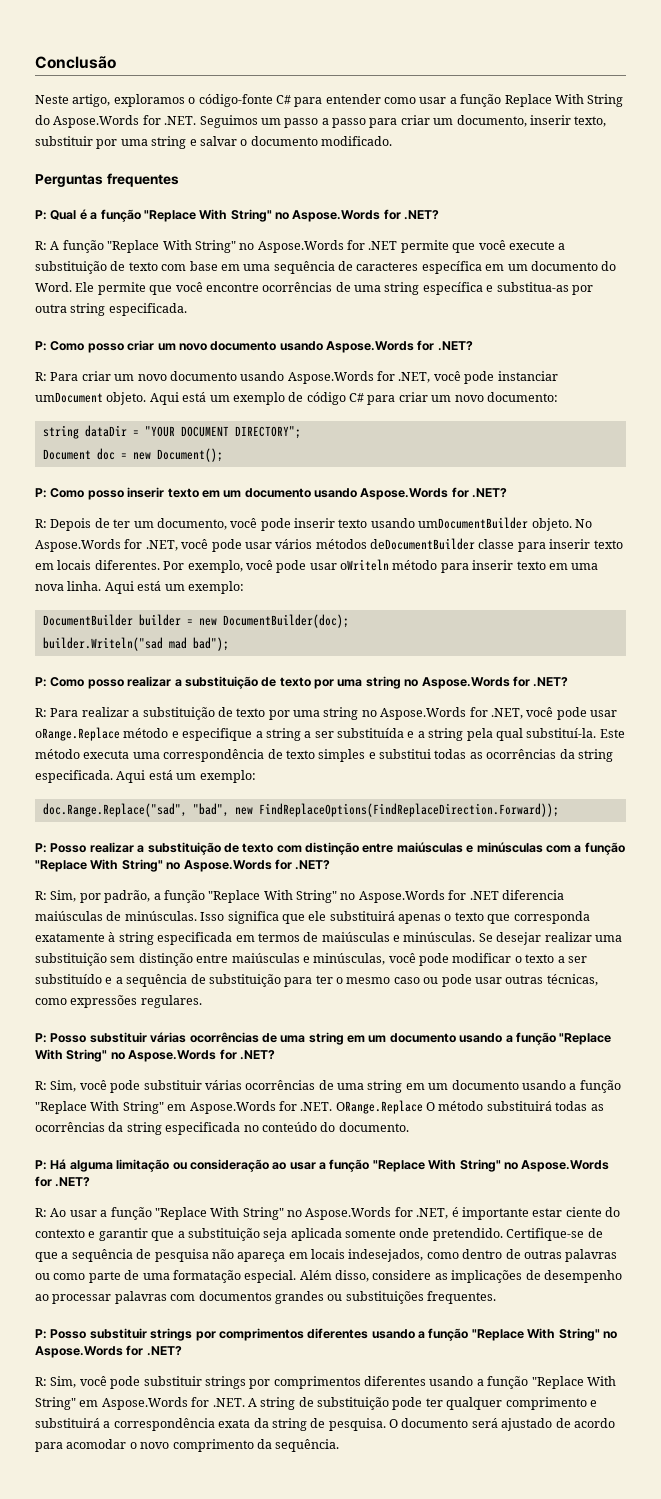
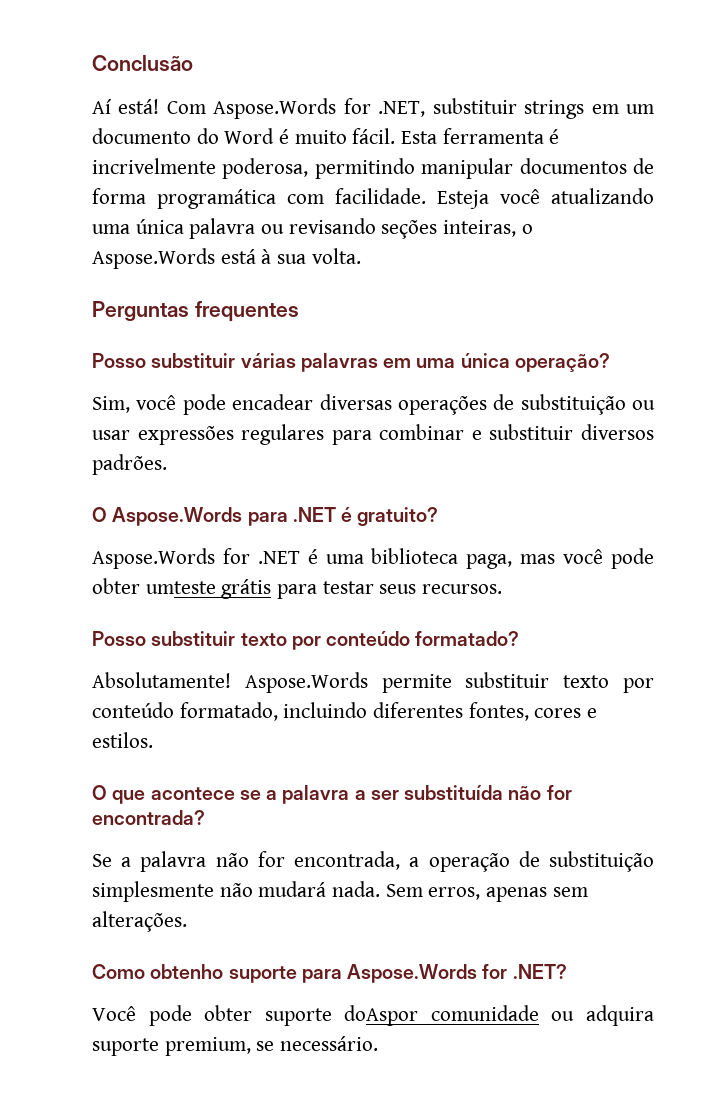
- Neste artigo, exploramos o código-fonte C# para entender como usar a função Replace With String do Aspose.Words for .NET. Seguimos um passo a passo para criar um documento, inserir texto, substituir por uma string e salvar o documento modificado.
+ Aí está! Com Aspose.Words for .NET, substituir strings em um documento do Word é muito fácil. Esta ferramenta é incrivelmente poderosa, permitindo manipular documentos de forma programática com facilidade. Esteja você atualizando uma única palavra ou revisando seções inteiras, o Aspose.Words está à sua volta.
  Perguntas frequentes
- P: Qual é a função "Replace With String" no Aspose.Words for .NET?
- R: A função "Replace With String" no Aspose.Words for .NET permite que você execute a substituição de texto com base em uma sequência de caracteres específica em um documento do Word. Ele permite que você encontre ocorrências de uma string específica e substitua-as por outra string especificada.
- P: Como posso criar um novo documento usando Aspose.Words for .NET?
- R: Para criar um novo documento usando Aspose.Words for .NET, você pode instanciar umDocument objeto. Aqui está um exemplo de código C# para criar um novo documento:
- string dataDir = "YOUR DOCUMENT DIRECTORY";
- Document doc = new Document();
- P: Como posso inserir texto em um documento usando Aspose.Words for .NET?
- R: Depois de ter um documento, você pode inserir texto usando umDocumentBuilder objeto. No Aspose.Words for .NET, você pode usar vários métodos deDocumentBuilder classe para inserir texto em locais diferentes. Por exemplo, você pode usar oWriteln método para inserir texto em uma nova linha. Aqui está um exemplo:
- DocumentBuilder builder = new DocumentBuilder(doc);
- builder.Writeln("sad mad bad");
- P: Como posso realizar a substituição de texto por uma string no Aspose.Words for .NET?
- R: Para realizar a substituição de texto por uma string no Aspose.Words for .NET, você pode usar oRange.Replace método e especifique a string a ser substituída e a string pela qual substituí-la. Este método executa uma correspondência de texto simples e substitui todas as ocorrências da string especificada. Aqui está um exemplo:
- doc.Range.Replace("sad", "bad", new FindReplaceOptions(FindReplaceDirection.Forward));
- P: Posso realizar a substituição de texto com distinção entre maiúsculas e minúsculas com a função "Replace With String" no Aspose.Words for .NET?
- R: Sim, por padrão, a função "Replace With String" no Aspose.Words for .NET diferencia maiúsculas de minúsculas. Isso significa que ele substituirá apenas o texto que corresponda exatamente à string especificada em termos de maiúsculas e minúsculas. Se desejar realizar uma substituição sem distinção entre maiúsculas e minúsculas, você pode modificar o texto a ser substituído e a sequência de substituição para ter o mesmo caso ou pode usar outras técnicas, como expressões regulares.
- P: Posso substituir várias ocorrências de uma string em um documento usando a função "Replace With String" no Aspose.Words for .NET?
- R: Sim, você pode substituir várias ocorrências de uma string em um documento usando a função "Replace With String" em Aspose.Words for .NET. ORange.Replace O método substituirá todas as ocorrências da string especificada no conteúdo do documento.
- P: Há alguma limitação ou consideração ao usar a função "Replace With String" no Aspose.Words for .NET?
- R: Ao usar a função "Replace With String" no Aspose.Words for .NET, é importante estar ciente do contexto e garantir que a substituição seja aplicada somente onde pretendido. Certifique-se de que a sequência de pesquisa não apareça em locais indesejados, como dentro de outras palavras ou como parte de uma formatação especial. Além disso, considere as implicações de desempenho ao processar palavras com documentos grandes ou substituições frequentes.
- P: Posso substituir strings por comprimentos diferentes usando a função "Replace With String" no Aspose.Words for .NET?
- R: Sim, você pode substituir strings por comprimentos diferentes usando a função "Replace With String" em Aspose.Words for .NET. A string de substituição pode ter qualquer comprimento e substituirá a correspondência exata da string de pesquisa. O documento será ajustado de acordo para acomodar o novo comprimento da sequência.
+ Posso substituir várias palavras em uma única operação?
+ Sim, você pode encadear diversas operações de substituição ou usar expressões regulares para combinar e substituir diversos padrões.
+ O Aspose.Words para .NET é gratuito?
+ Aspose.Words for .NET é uma biblioteca paga, mas você pode obter umteste grátis para testar seus recursos.
+ Posso substituir texto por conteúdo formatado?
+ Absolutamente! Aspose.Words permite substituir texto por conteúdo formatado, incluindo diferentes fontes, cores e estilos.
+ O que acontece se a palavra a ser substituída não for encontrada?
+ Se a palavra não for encontrada, a operação de substituição simplesmente não mudará nada. Sem erros, apenas sem alterações.
+ Como obtenho suporte para Aspose.Words for .NET?
+ Você pode obter suporte doAspor comunidade ou adquira suporte premium, se necessário.

